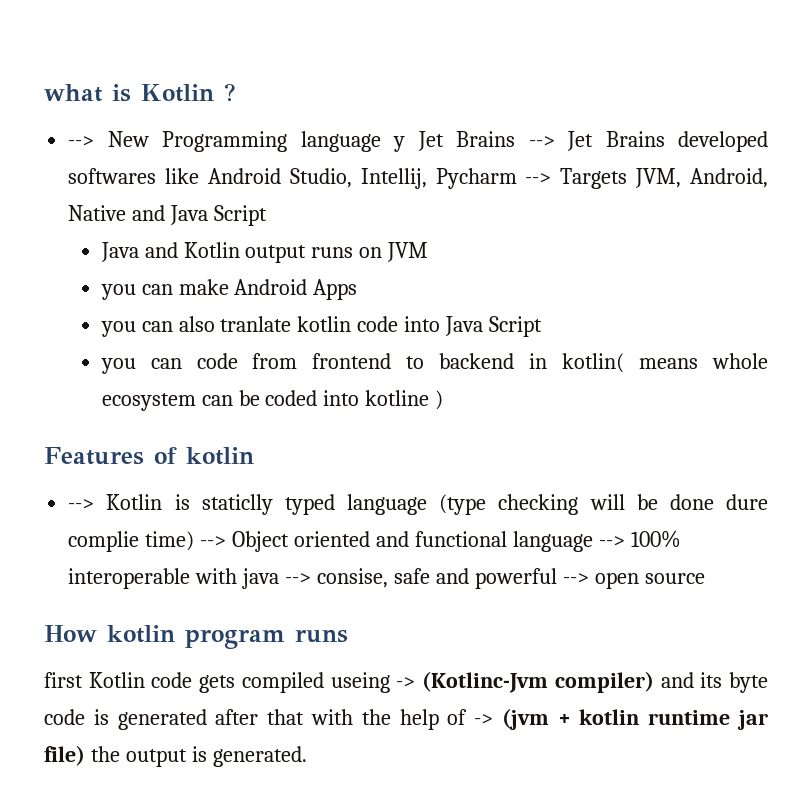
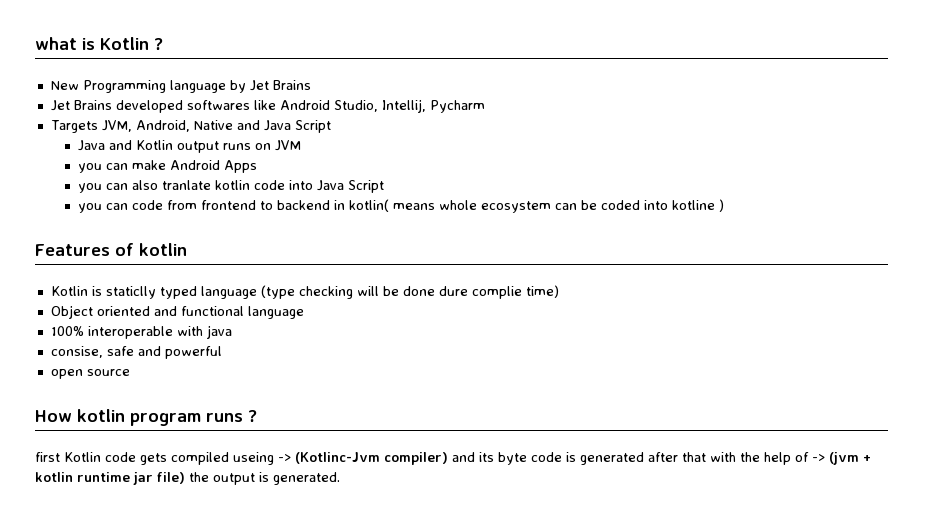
- --> New Programming language y Jet Brains --> Jet Brains developed softwares like Android Studio, Intellij, Pycharm --> Targets JVM, Android, Native and Java Script
+ New Programming language by Jet Brains
+ Jet Brains developed softwares like Android Studio, Intellij, Pycharm
+ Targets JVM, Android, Native and Java Script
- --> Kotlin is staticlly typed language (type checking will be done dure complie time) --> Object oriented and functional language --> 100% interoperable with java --> consise, safe and powerful --> open source
+ Kotlin is staticlly typed language (type checking will be done dure complie time)
+ Object oriented and functional language
+ 100% interoperable with java
+ consise, safe and powerful
+ open source
- How kotlin program runs
+ How kotlin program runs ?

